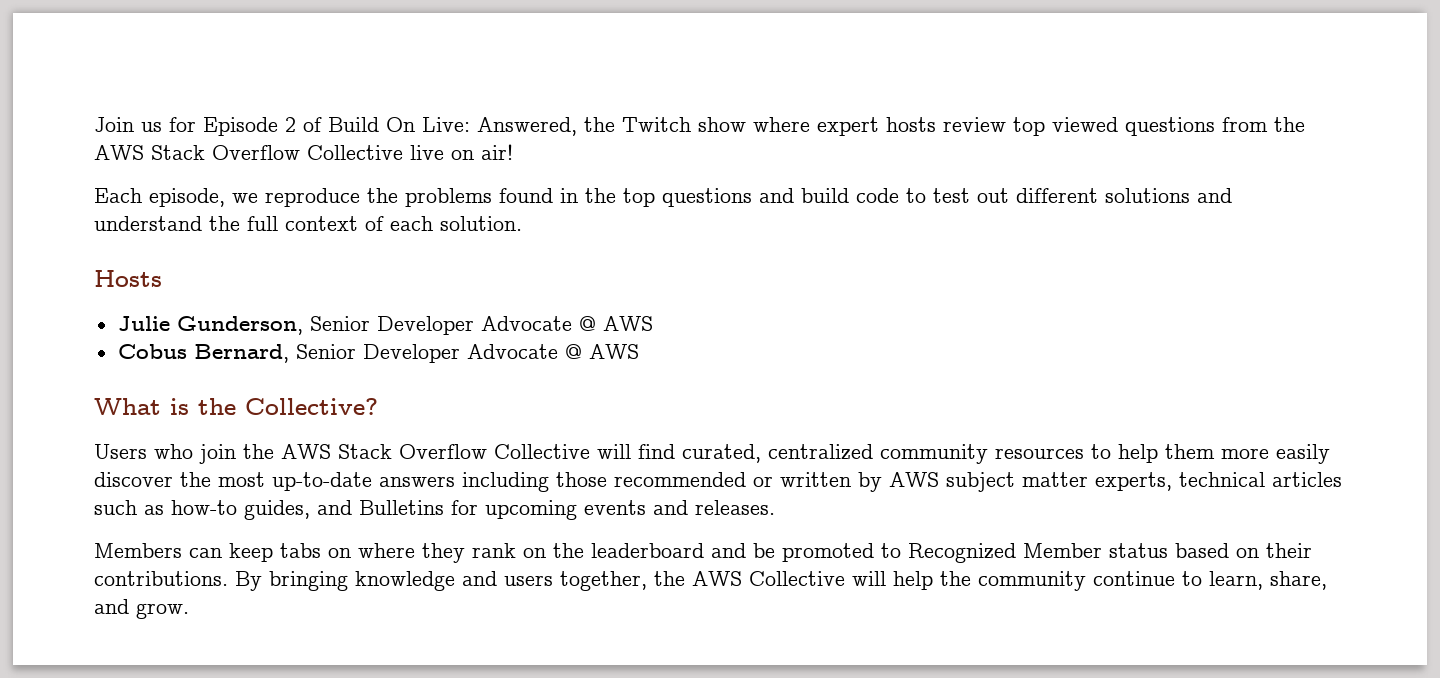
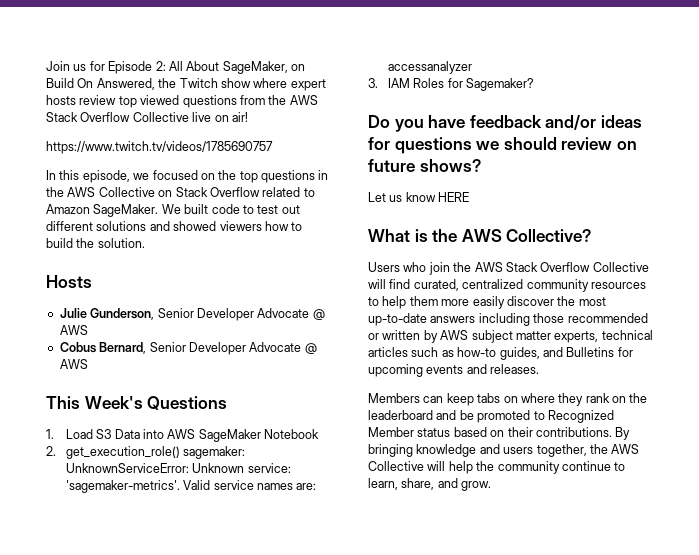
- Join us for Episode 2 of Build On Live: Answered, the Twitch show where expert hosts review top viewed questions from the AWS Stack Overflow Collective live on air!
+ Join us for Episode 2: All About SageMaker, on Build On Answered, the Twitch show where expert hosts review top viewed questions from the AWS Stack Overflow Collective live on air!
- Each episode, we reproduce the problems found in the top questions and build code to test out different solutions and understand the full context of each solution.
+ https://www.twitch.tv/videos/1785690757
+ In this episode, we focused on the top questions in the AWS Collective on Stack Overflow related to Amazon SageMaker. We built code to test out different solutions and showed viewers how to build the solution.
+ This Week's Questions
+ 1. Load S3 Data into AWS SageMaker Notebook
+ 2. get_execution_role() sagemaker: UnknownServiceError: Unknown service: 'sagemaker-metrics'. Valid service names are: accessanalyzer
+ 3. IAM Roles for Sagemaker?
+ Do you have feedback and/or ideas for questions we should review on future shows?
+ Let us know HERE
- What is the Collective?
+ What is the AWS Collective?

